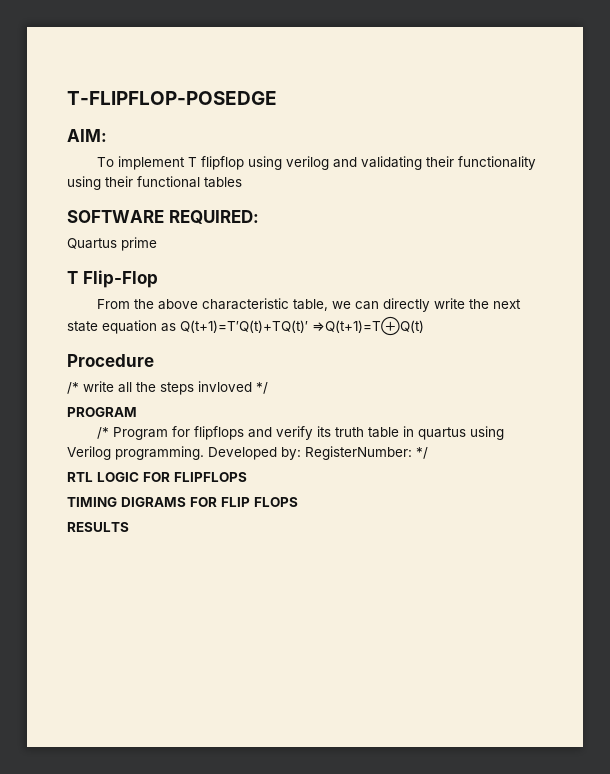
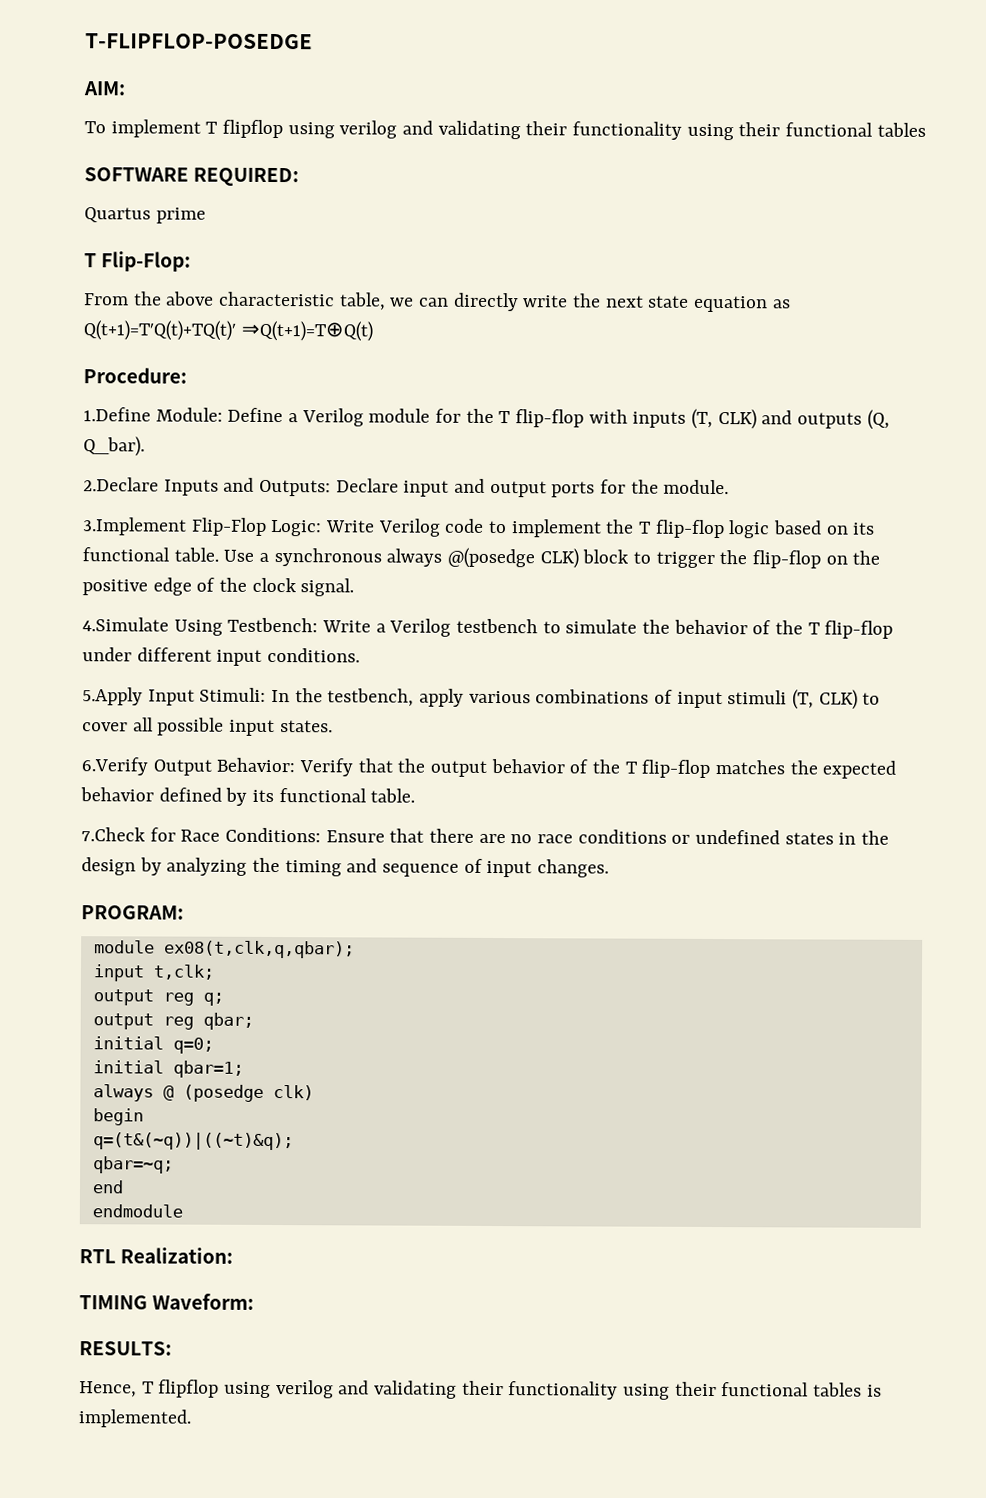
- T Flip-Flop
+ T Flip-Flop:
- Procedure
- /* write all the steps invloved */
- PROGRAM
- /* Program for flipflops and verify its truth table in quartus using Verilog programming. Developed by: RegisterNumber: */
- RTL LOGIC FOR FLIPFLOPS
- TIMING DIGRAMS FOR FLIP FLOPS
- RESULTS
+ Procedure:
+ 1.Define Module: Define a Verilog module for the T flip-flop with inputs (T, CLK) and outputs (Q, Q_bar).
+ 2.Declare Inputs and Outputs: Declare input and output ports for the module.
+ 3.Implement Flip-Flop Logic: Write Verilog code to implement the T flip-flop logic based on its functional table. Use a synchronous always @(posedge CLK) block to trigger the flip-flop on the positive edge of the clock signal.
+ 4.Simulate Using Testbench: Write a Verilog testbench to simulate the behavior of the T flip-flop under different input conditions.
+ 5.Apply Input Stimuli: In the testbench, apply various combinations of input stimuli (T, CLK) to cover all possible input states.
+ 6.Verify Output Behavior: Verify that the output behavior of the T flip-flop matches the expected behavior defined by its functional table.
+ 7.Check for Race Conditions: Ensure that there are no race conditions or undefined states in the design by analyzing the timing and sequence of input changes.
+ PROGRAM:
+ module ex08(t,clk,q,qbar);
+ input t,clk;
+ output reg q;
+ output reg qbar;
+ initial q=0;
+ initial qbar=1;
+ always @ (posedge clk)
+ begin
+ q=(t&(~q))|((~t)&q);
+ qbar=~q;
+ end
+ endmodule
+ RTL Realization:
+ TIMING Waveform:
+ RESULTS:
+ Hence, T flipflop using verilog and validating their functionality using their functional tables is implemented.

